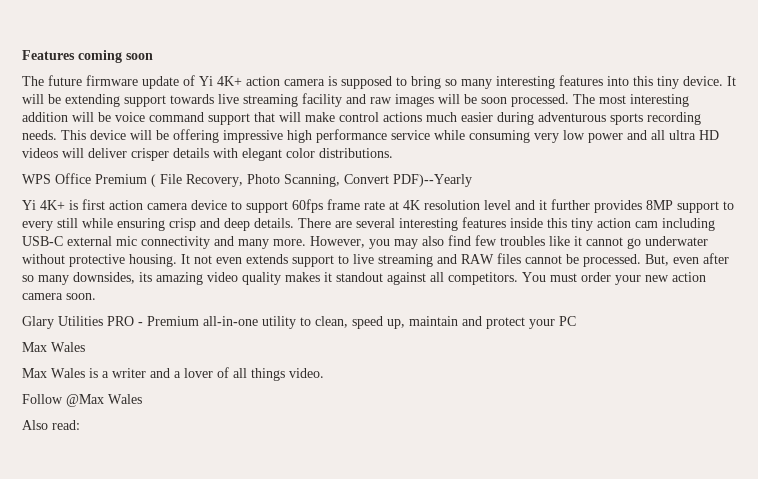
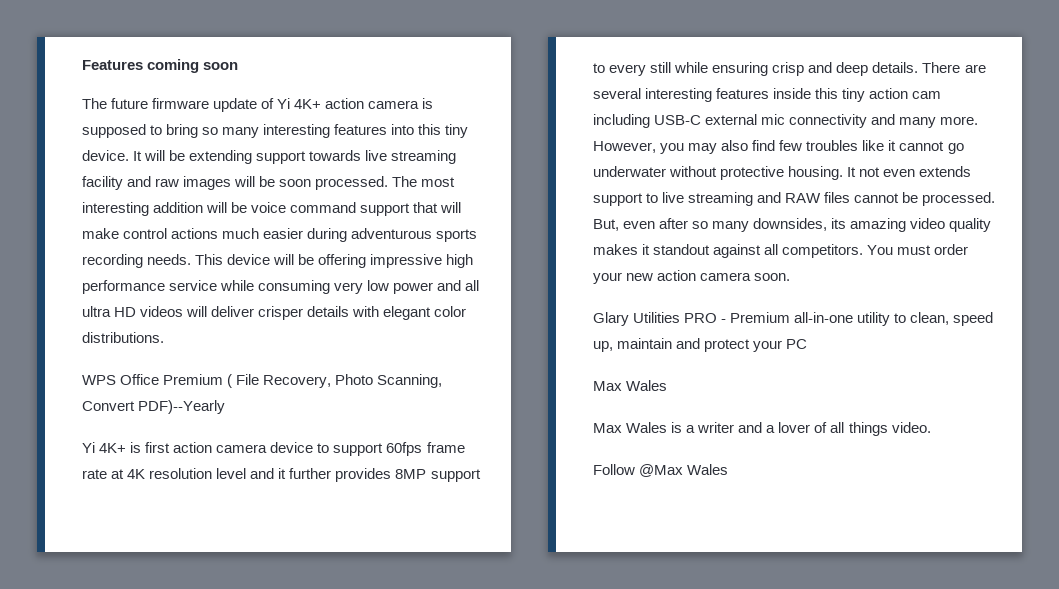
- Also read:

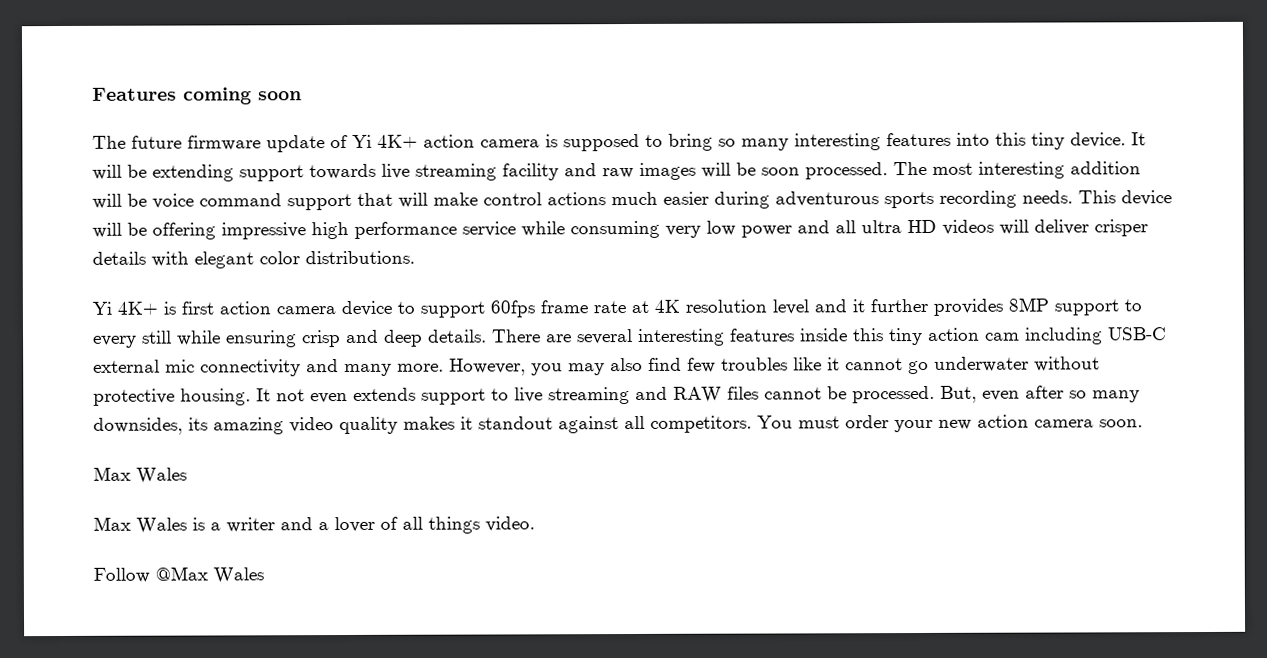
- WPS Office Premium ( File Recovery, Photo Scanning, Convert PDF)--Yearly
- Glary Utilities PRO - Premium all-in-one utility to clean, speed up, maintain and protect your PC

